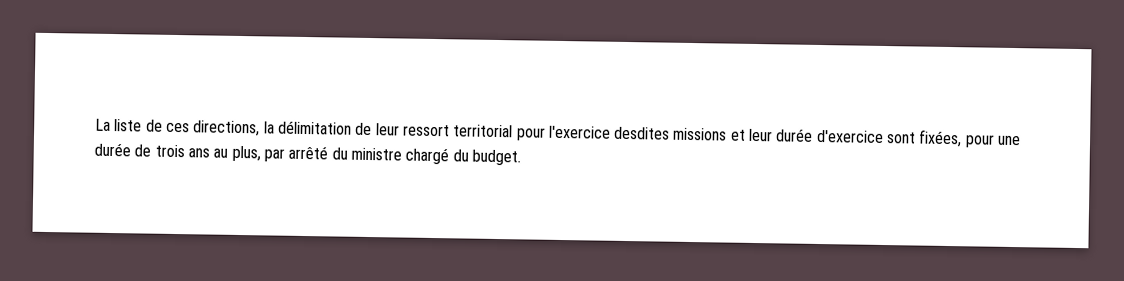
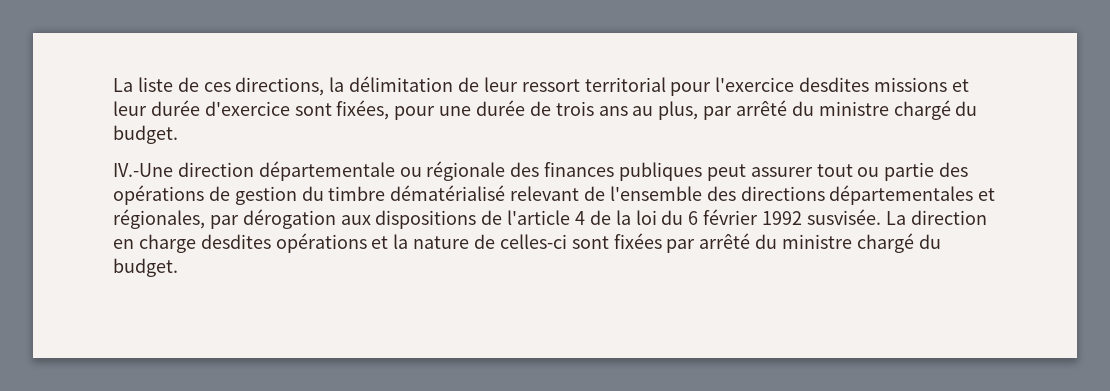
+ IV.-Une direction départementale ou régionale des finances publiques peut assurer tout ou partie des opérations de gestion du timbre dématérialisé relevant de l'ensemble des directions départementales et régionales, par dérogation aux dispositions de l'article 4 de la loi du 6 février 1992 susvisée. La direction en charge desdites opérations et la nature de celles-ci sont fixées par arrêté du ministre chargé du budget.

